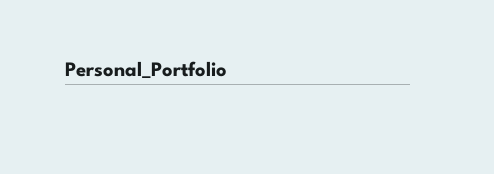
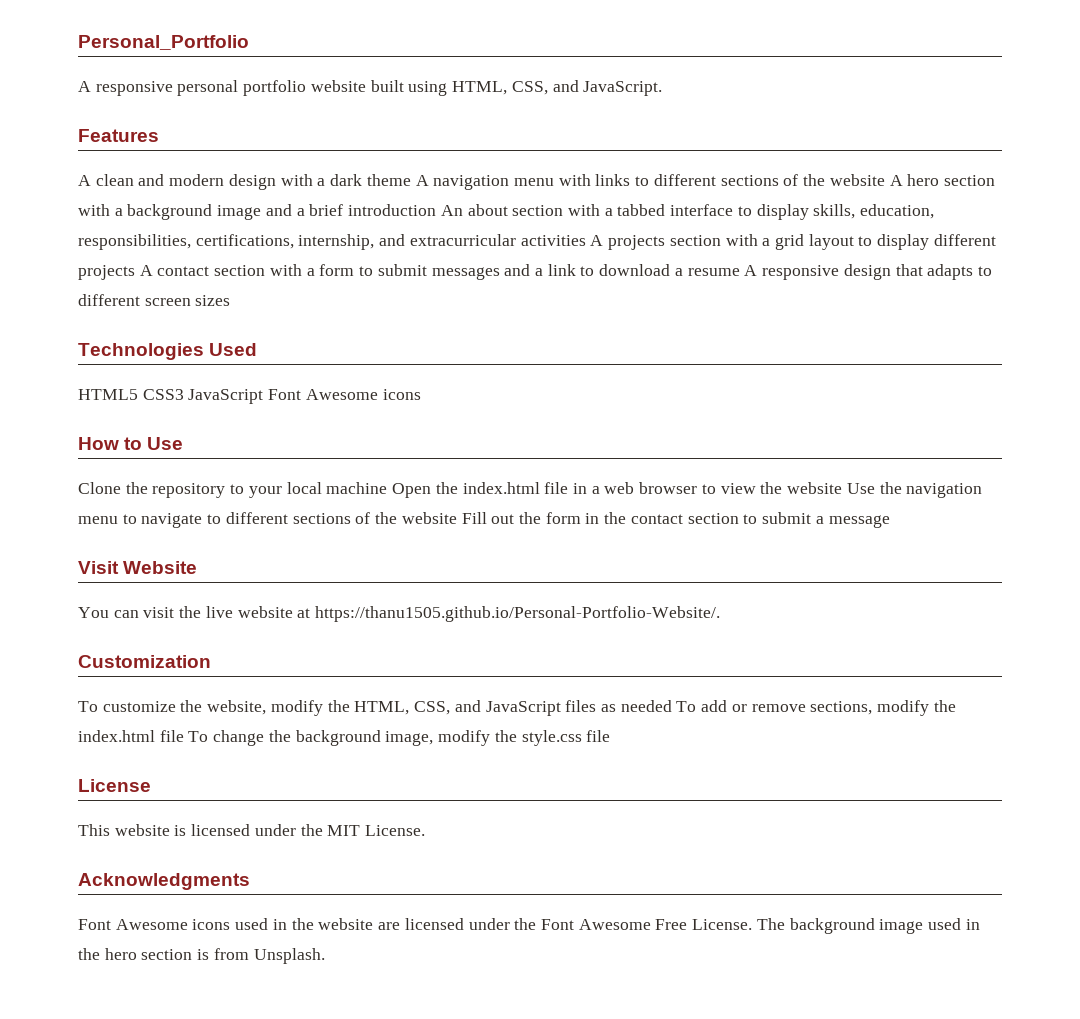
+ A responsive personal portfolio website built using HTML, CSS, and JavaScript.
+ Features
+ A clean and modern design with a dark theme A navigation menu with links to different sections of the website A hero section with a background image and a brief introduction An about section with a tabbed interface to display skills, education, responsibilities, certifications, internship, and extracurricular activities A projects section with a grid layout to display different projects A contact section with a form to submit messages and a link to download a resume A responsive design that adapts to different screen sizes
+ Technologies Used
+ HTML5 CSS3 JavaScript Font Awesome icons
+ How to Use
+ Clone the repository to your local machine Open the index.html file in a web browser to view the website Use the navigation menu to navigate to different sections of the website Fill out the form in the contact section to submit a message
+ Visit Website
+ You can visit the live website at https://thanu1505.github.io/Personal-Portfolio-Website/.
+ Customization
+ To customize the website, modify the HTML, CSS, and JavaScript files as needed To add or remove sections, modify the index.html file To change the background image, modify the style.css file
+ License
+ This website is licensed under the MIT License.
+ Acknowledgments
+ Font Awesome icons used in the website are licensed under the Font Awesome Free License. The background image used in the hero section is from Unsplash.

